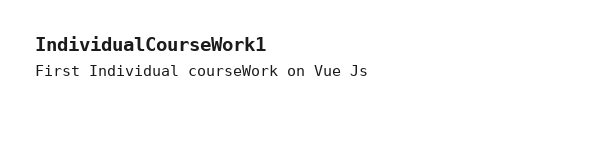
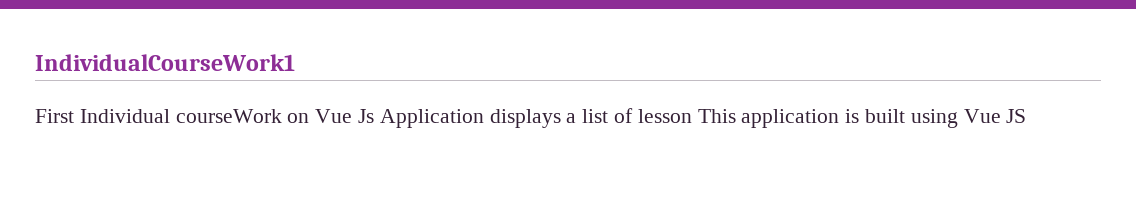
- First Individual courseWork on Vue Js
+ First Individual courseWork on Vue Js Application displays a list of lesson This application is built using Vue JS

